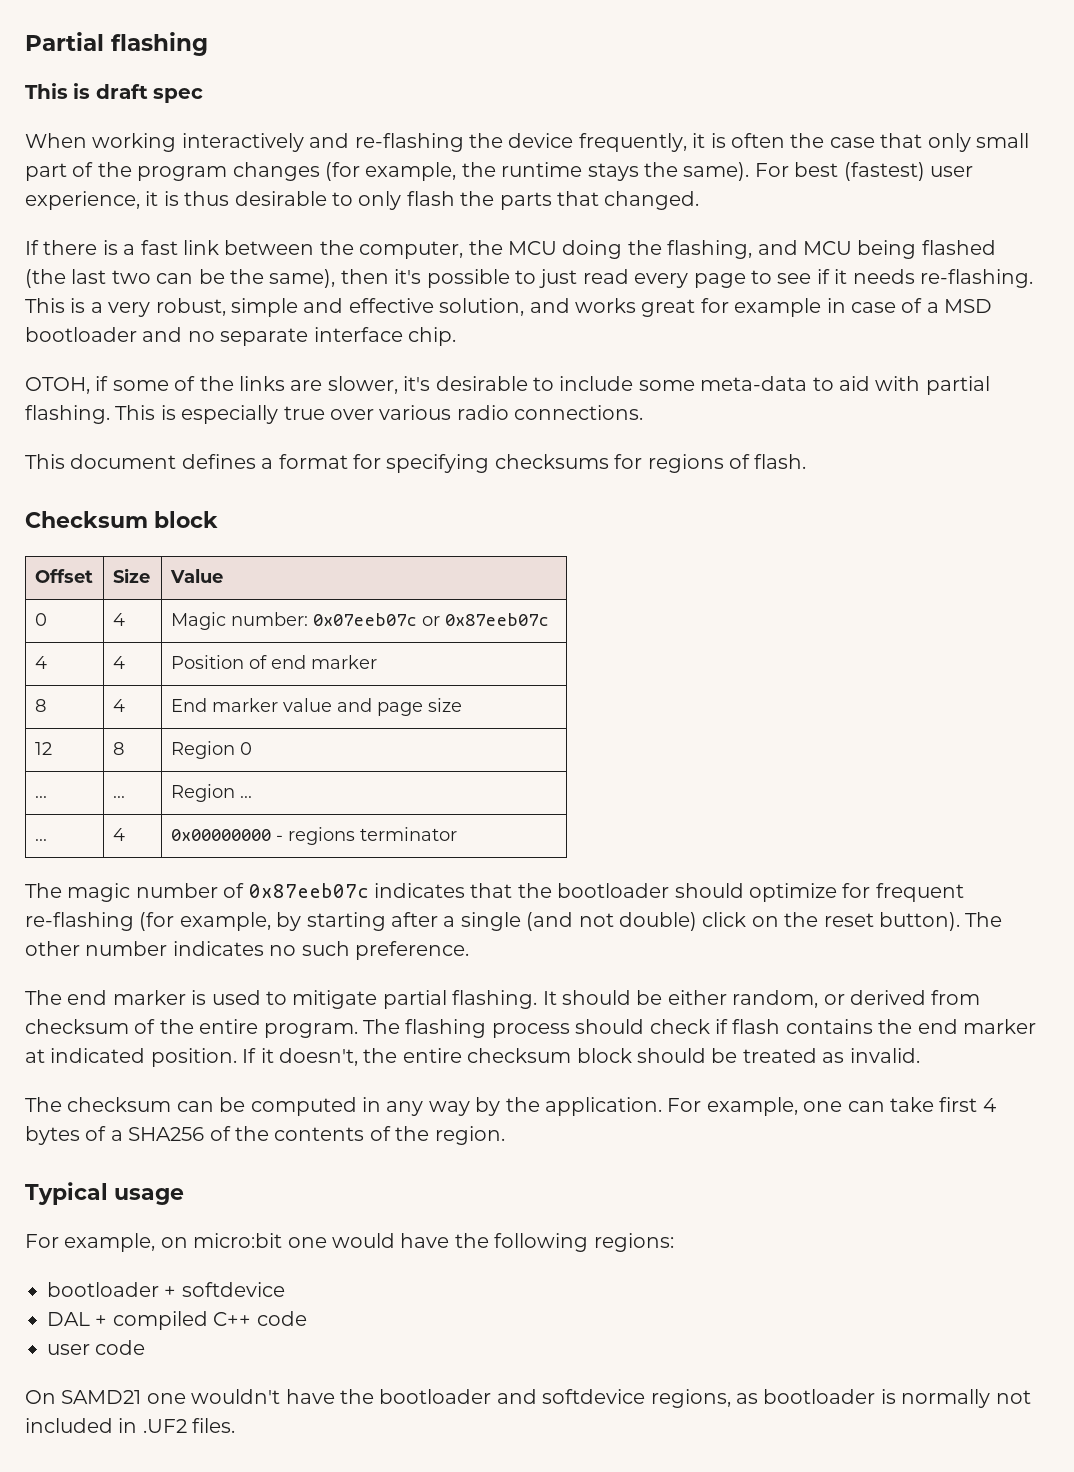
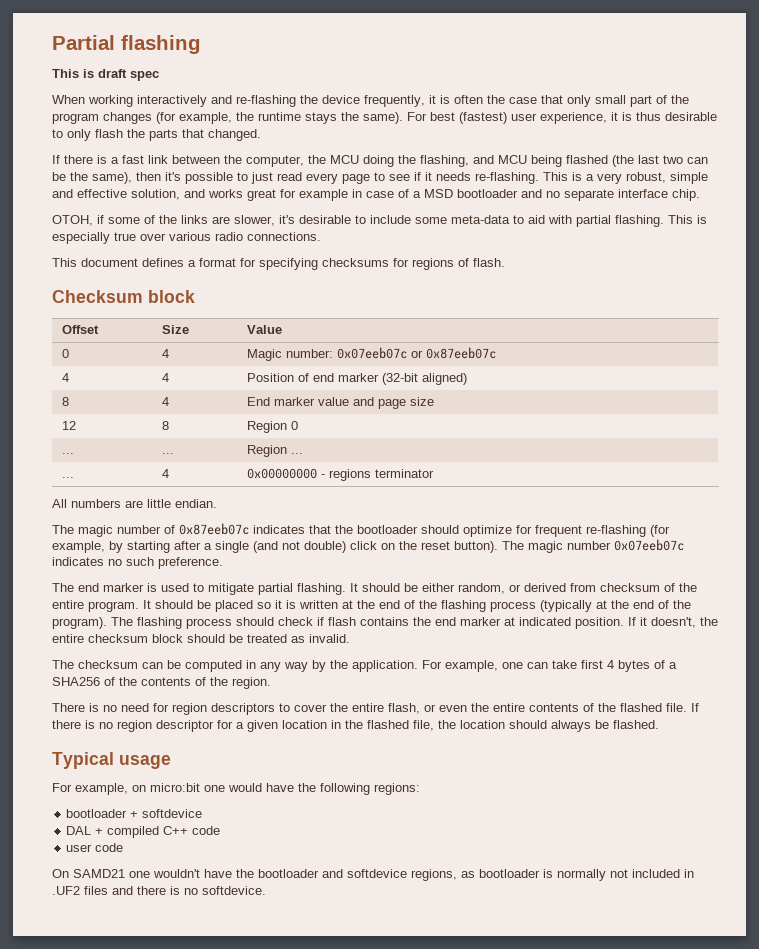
- 4 | 4 | Position of end marker
+ 4 | 4 | Position of end marker (32-bit aligned)
+ All numbers are little endian.
- The other number indicates no such preference.
+ The magic number 0x07eeb07c indicates no such preference.
+ It should be placed so it is written at the end of the flashing process (typically at the end of the program).
+ There is no need for region descriptors to cover the entire flash, or even the entire contents of the flashed file. If there is no region descriptor for a given location in the flashed file, the location should always be flashed.
- On SAMD21 one wouldn't have the bootloader and softdevice regions, as bootloader is normally not included in .UF2 files.
+ On SAMD21 one wouldn't have the bootloader and softdevice regions, as bootloader is normally not included in .UF2 files and there is no softdevice.

